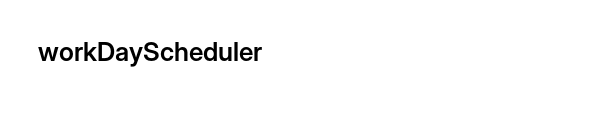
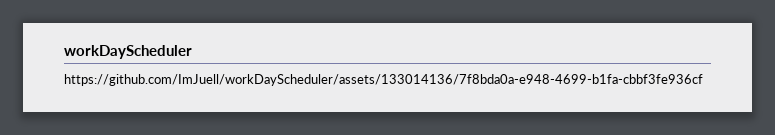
+ https://github.com/ImJuell/workDayScheduler/assets/133014136/7f8bda0a-e948-4699-b1fa-cbbf3fe936cf

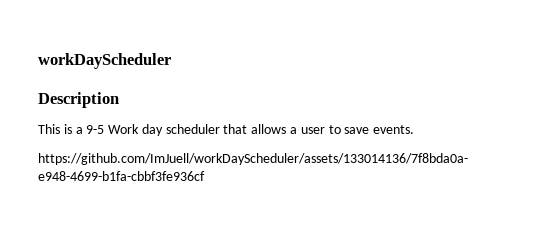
+ Description
+ This is a 9-5 Work day scheduler that allows a user to save events.

